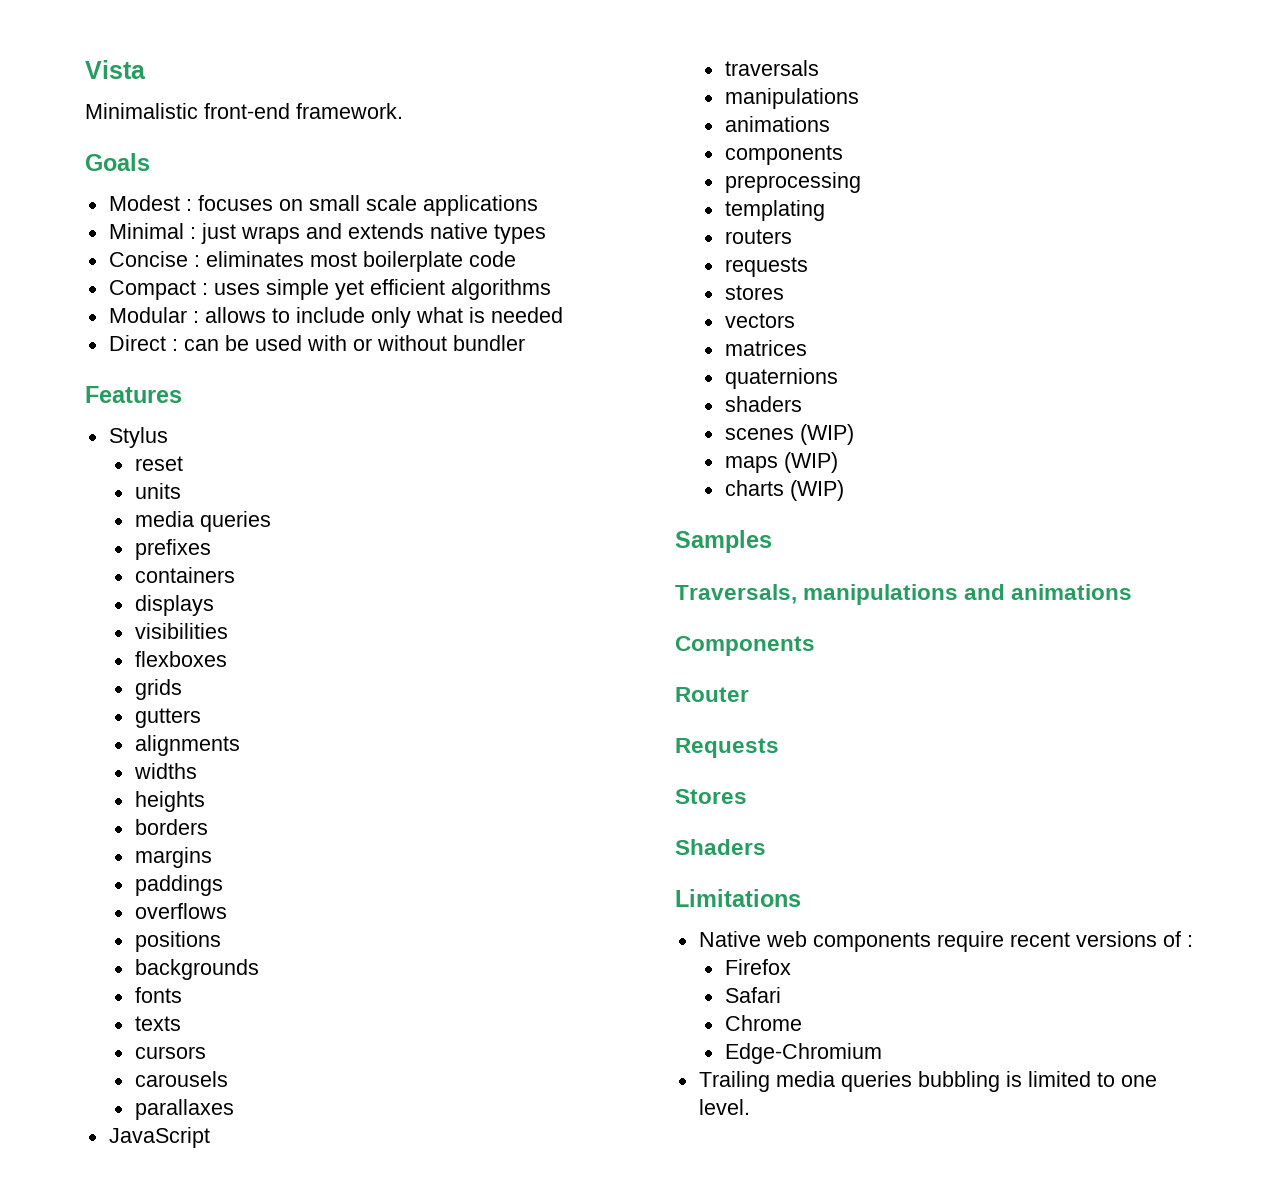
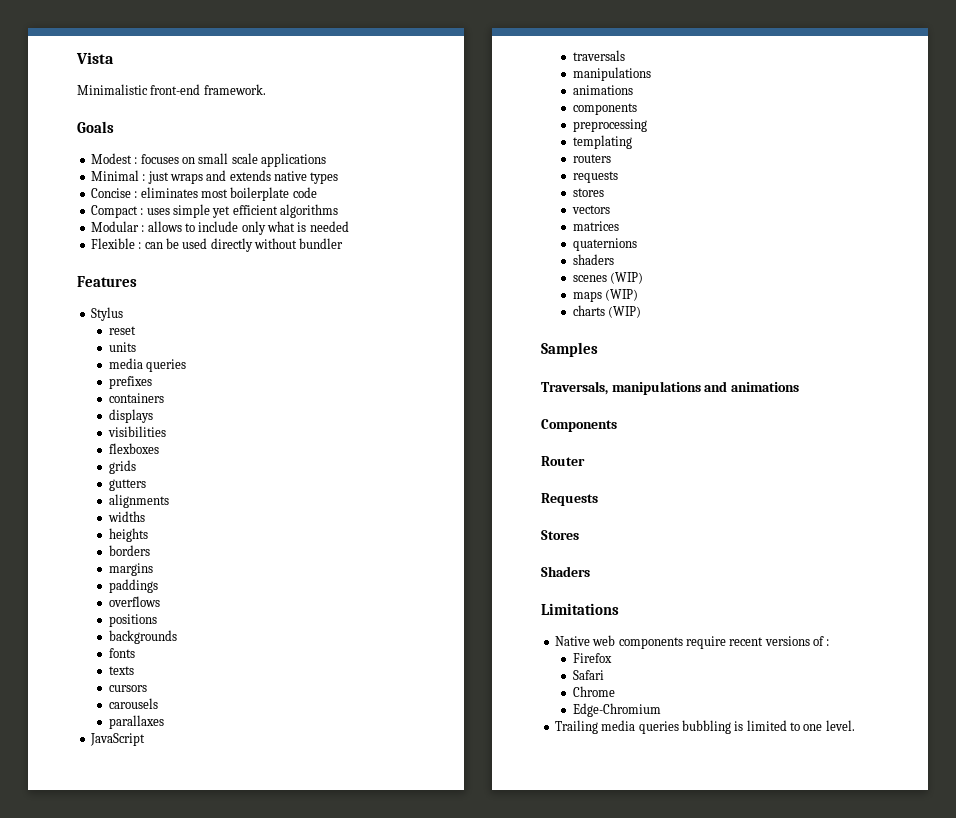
- Direct : can be used with or without bundler
+ Flexible : can be used directly without bundler

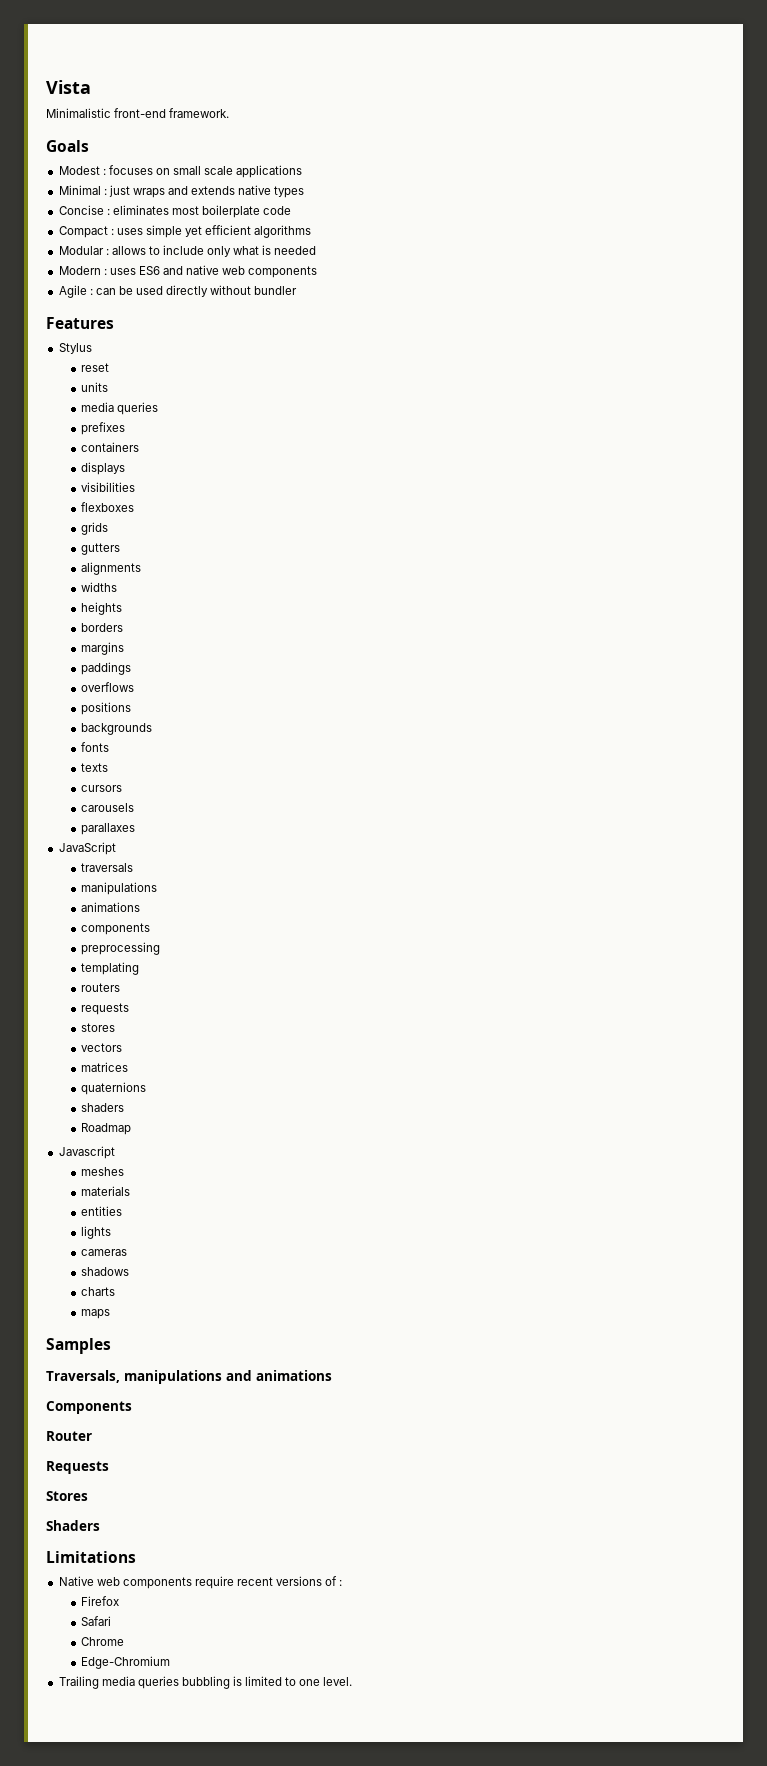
- Flexible : can be used directly without bundler
+ Modern : uses ES6 and native web components
+ Agile : can be used directly without bundler
- scenes (WIP)
- maps (WIP)
- charts (WIP)
+ Roadmap
+ Javascript
+ meshes
+ materials
+ entities
+ lights
+ cameras
+ shadows
+ charts
+ maps

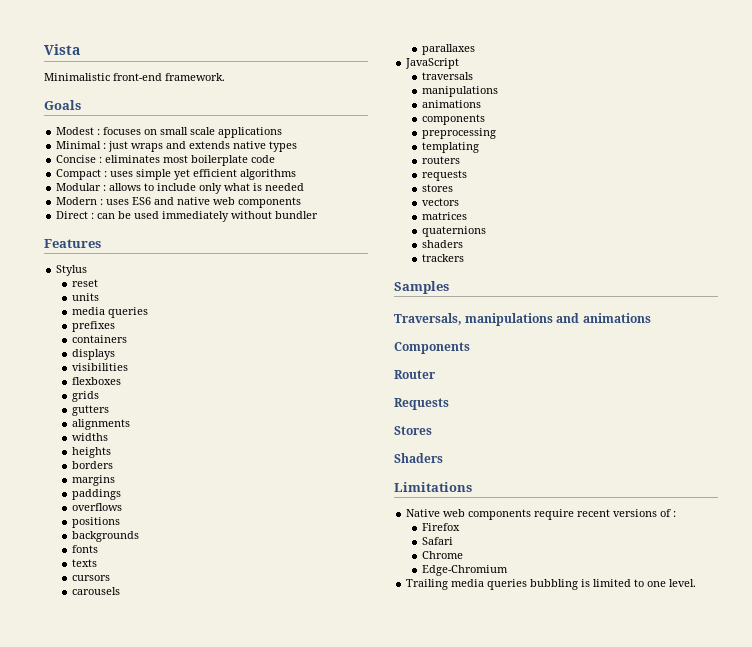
- Agile : can be used directly without bundler
+ Direct : can be used immediately without bundler
- Roadmap
- Javascript
- meshes
- materials
- entities
- lights
- cameras
- shadows
- charts
- maps
+ trackers

